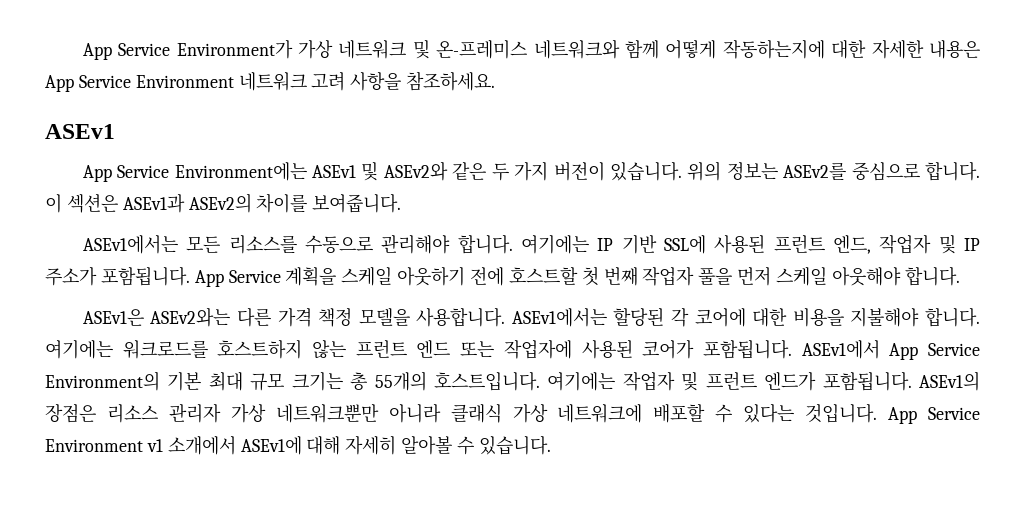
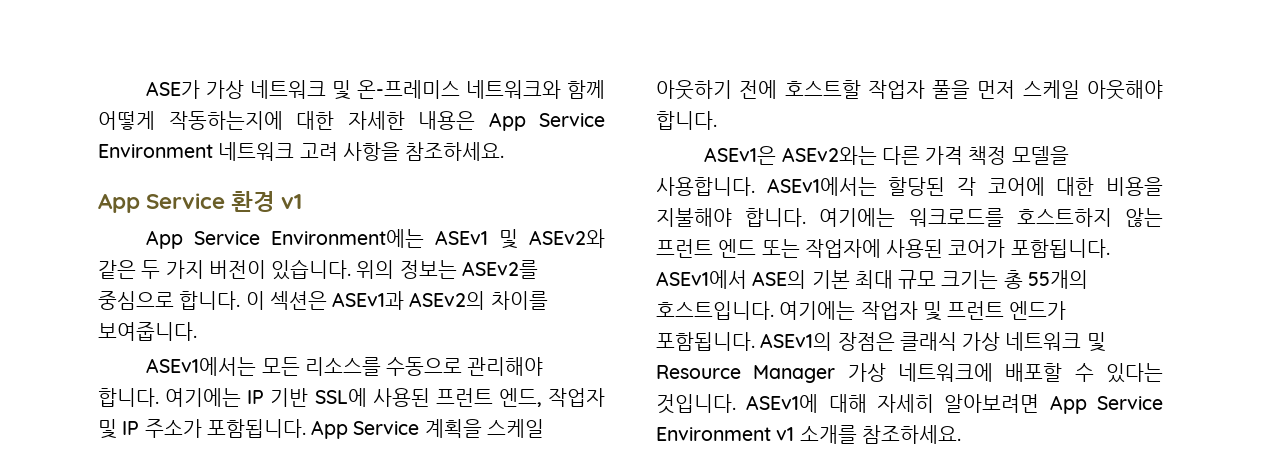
- App Service Environment가 가상 네트워크 및 온-프레미스 네트워크와 함께 어떻게 작동하는지에 대한 자세한 내용은 App Service Environment 네트워크 고려 사항을 참조하세요.
- ASEv1
+ ASE가 가상 네트워크 및 온-프레미스 네트워크와 함께 어떻게 작동하는지에 대한 자세한 내용은 App Service Environment 네트워크 고려 사항을 참조하세요.
+ App Service 환경 v1
- App Service 계획을 스케일 아웃하기 전에 호스트할 첫 번째 작업자 풀을 먼저 스케일 아웃해야 합니다.
+ App Service 계획을 스케일 아웃하기 전에 호스트할 작업자 풀을 먼저 스케일 아웃해야 합니다.
- ASEv1에서 App Service Environment의 기본 최대 규모 크기는 총 55개의 호스트입니다.
+ ASEv1에서 ASE의 기본 최대 규모 크기는 총 55개의 호스트입니다.
- ASEv1의 장점은 리소스 관리자 가상 네트워크뿐만 아니라 클래식 가상 네트워크에 배포할 수 있다는 것입니다.
+ ASEv1의 장점은 클래식 가상 네트워크 및 Resource Manager 가상 네트워크에 배포할 수 있다는 것입니다.
- App Service Environment v1 소개에서 ASEv1에 대해 자세히 알아볼 수 있습니다.
+ ASEv1에 대해 자세히 알아보려면 App Service Environment v1 소개를 참조하세요.

